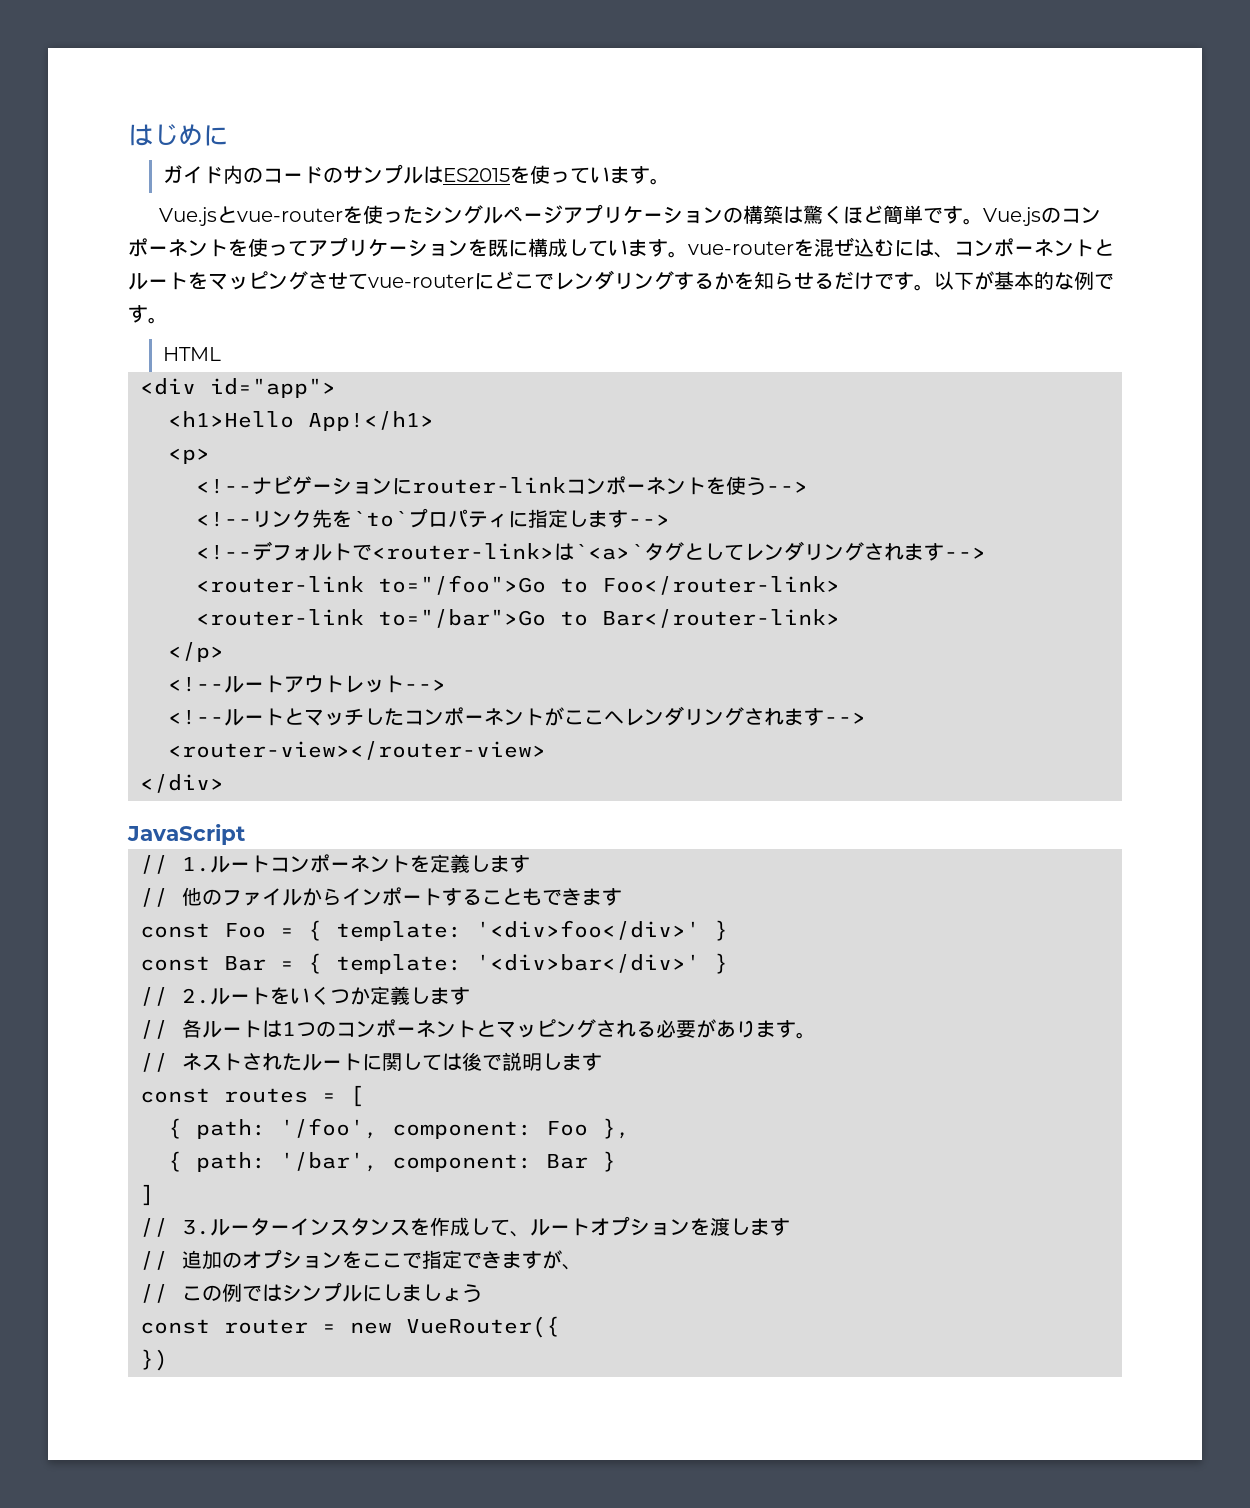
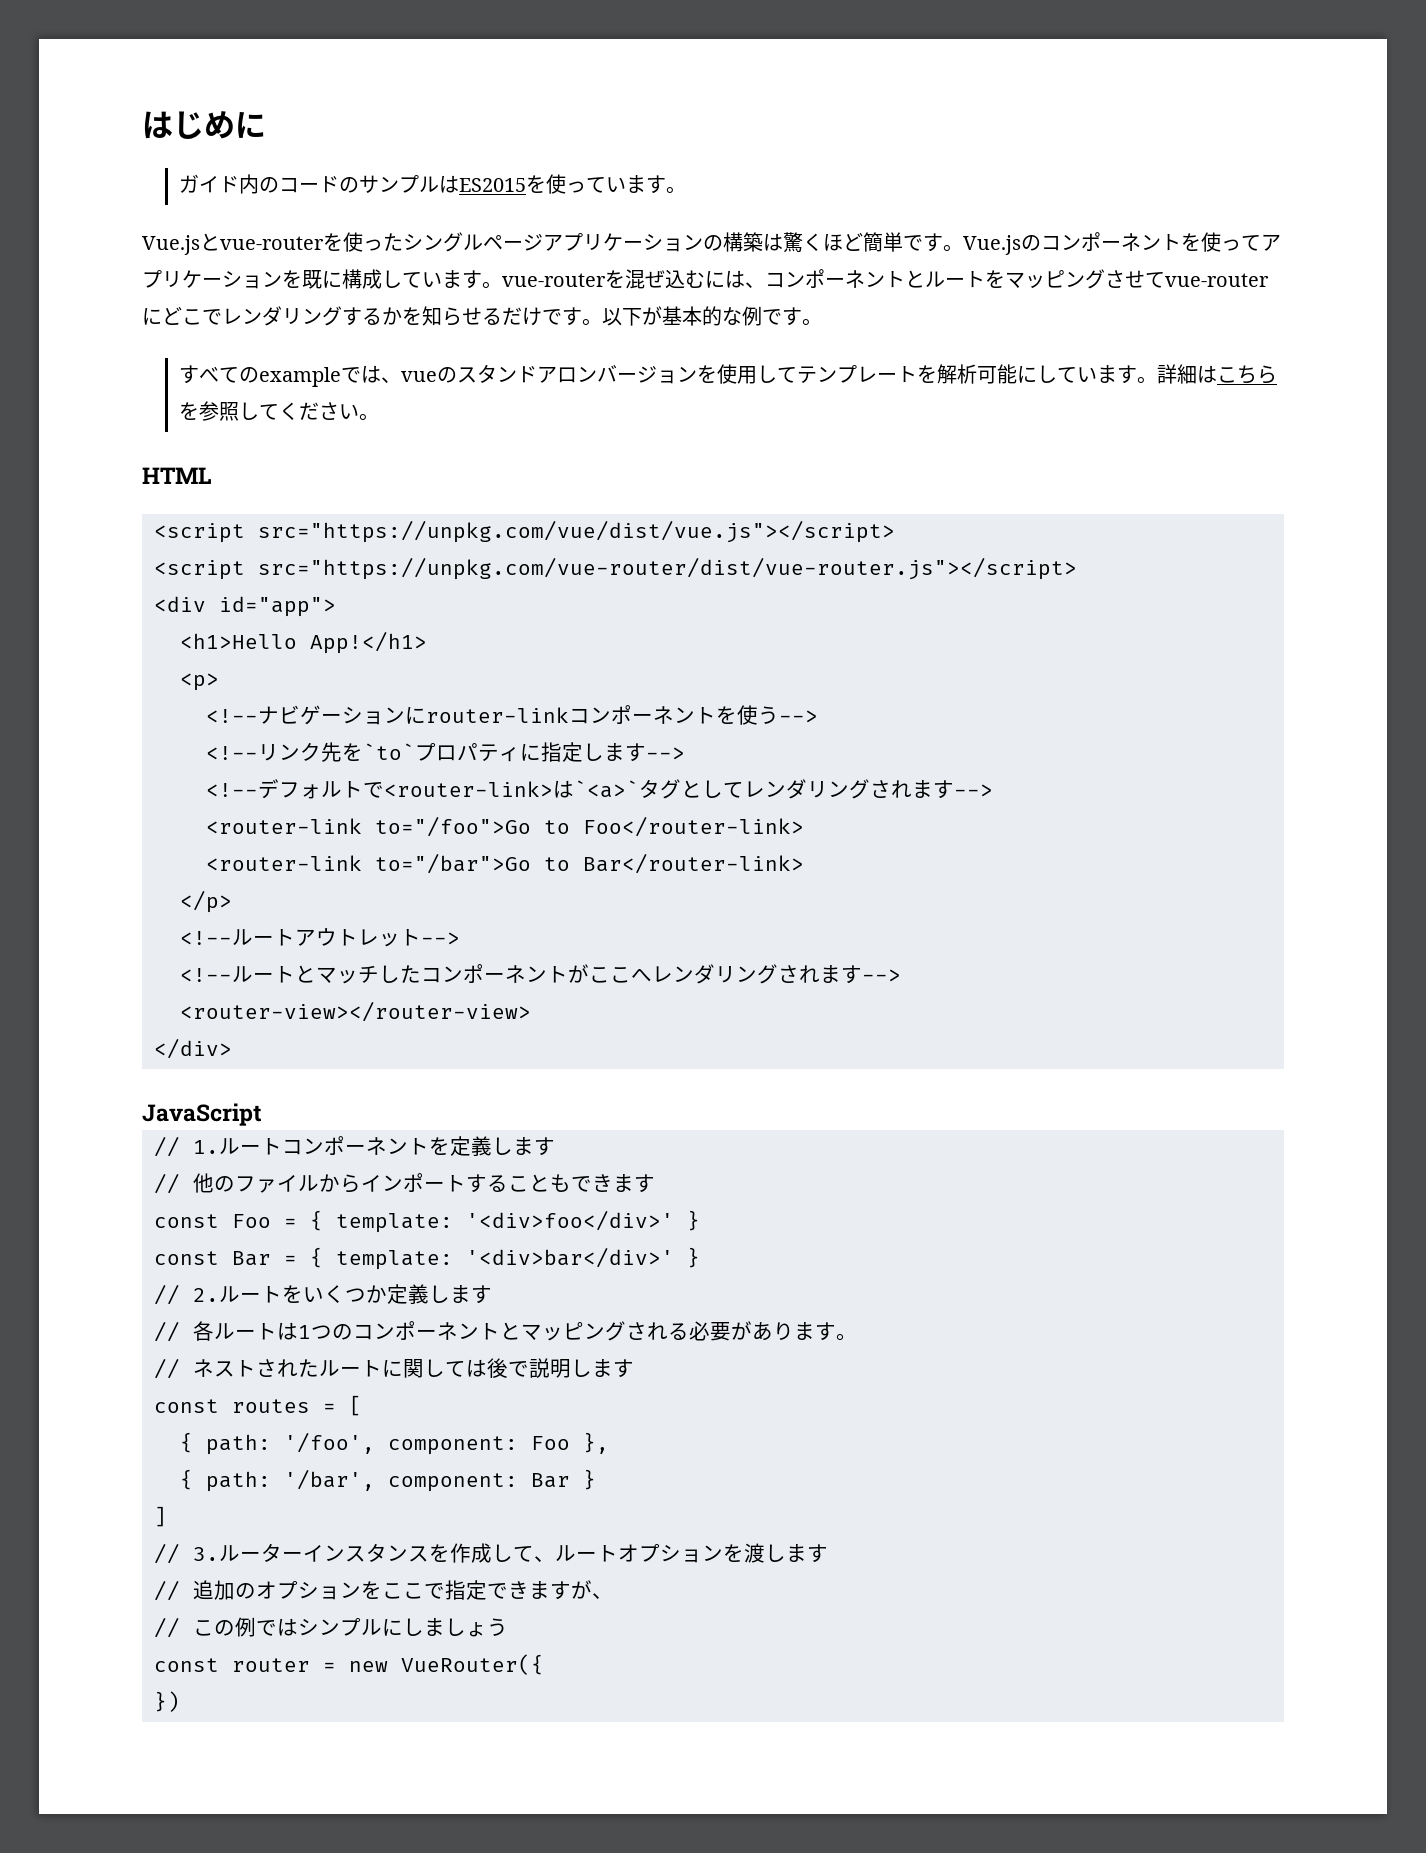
+ すべてのexampleでは、vueのスタンドアロンバージョンを使用してテンプレートを解析可能にしています。詳細はこちらを参照してください。
  HTML
+ <script src="https://unpkg.com/vue/dist/vue.js"></script>
+ <script src="https://unpkg.com/vue-router/dist/vue-router.js"></script>

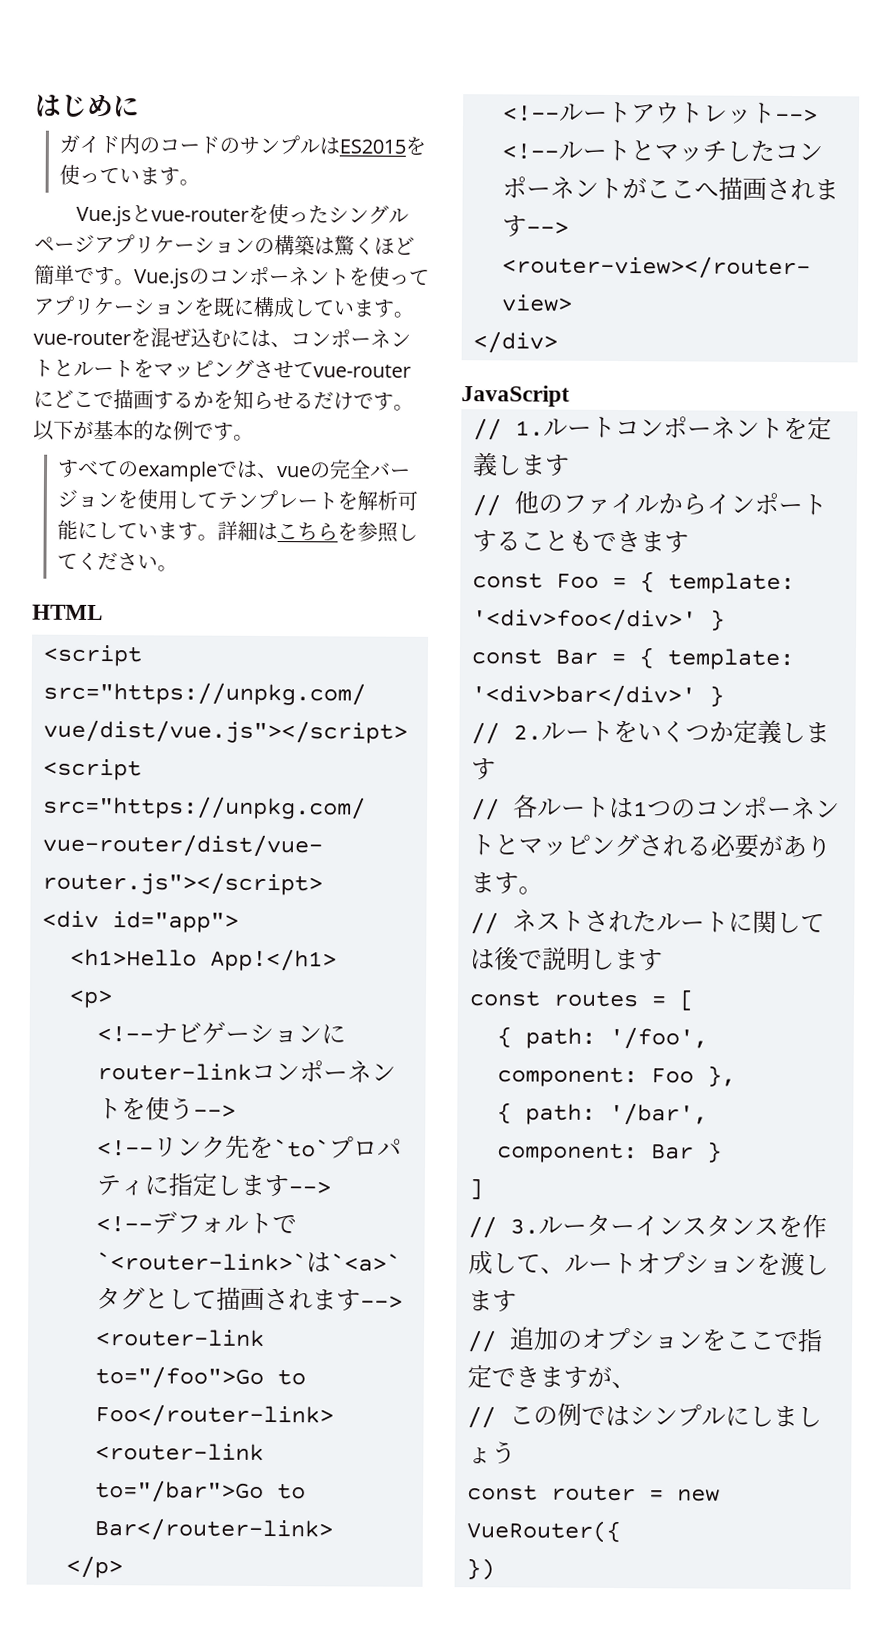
- Vue.jsのコンポーネントを使ってアプリケーションを既に構成しています。vue-routerを混ぜ込むには、コンポーネントとルートをマッピングさせてvue-routerにどこでレンダリングするかを知らせるだけです。
+ Vue.jsのコンポーネントを使ってアプリケーションを既に構成しています。vue-routerを混ぜ込むには、コンポーネントとルートをマッピングさせてvue-routerにどこで描画するかを知らせるだけです。
- すべてのexampleでは、vueのスタンドアロンバージョンを使用してテンプレートを解析可能にしています。
+ すべてのexampleでは、vueの完全バージョンを使用してテンプレートを解析可能にしています。
- <!--デフォルトで<router-link>は`<a>`タグとしてレンダリングされます-->
+ <!--デフォルトで`<router-link>`は`<a>`タグとして描画されます-->
- <!--ルートとマッチしたコンポーネントがここへレンダリングされます-->
+ <!--ルートとマッチしたコンポーネントがここへ描画されます-->

